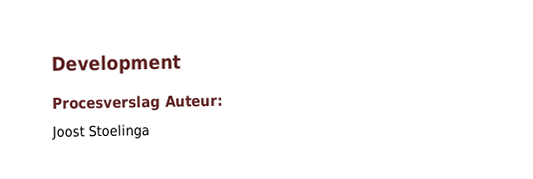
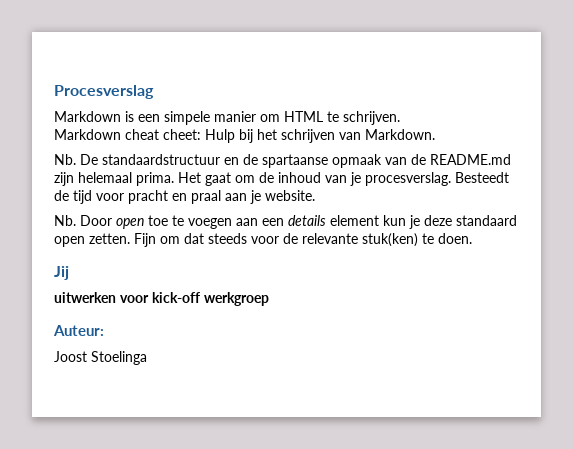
- Development
- Procesverslag Auteur:
+ Procesverslag
+ Markdown is een simpele manier om HTML te schrijven.
+ Markdown cheat cheet: Hulp bij het schrijven van Markdown.
+ Nb. De standaardstructuur en de spartaanse opmaak van de README.md zijn helemaal prima. Het gaat om de inhoud van je procesverslag. Besteedt de tijd voor pracht en praal aan je website.
+ Nb. Door open toe te voegen aan een details element kun je deze standaard open zetten. Fijn om dat steeds voor de relevante stuk(ken) te doen.
+ Jij
+ uitwerken voor kick-off werkgroep
+ Auteur:

